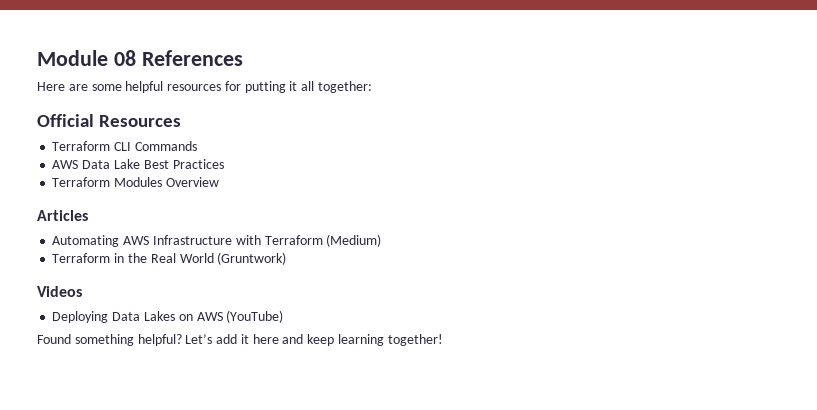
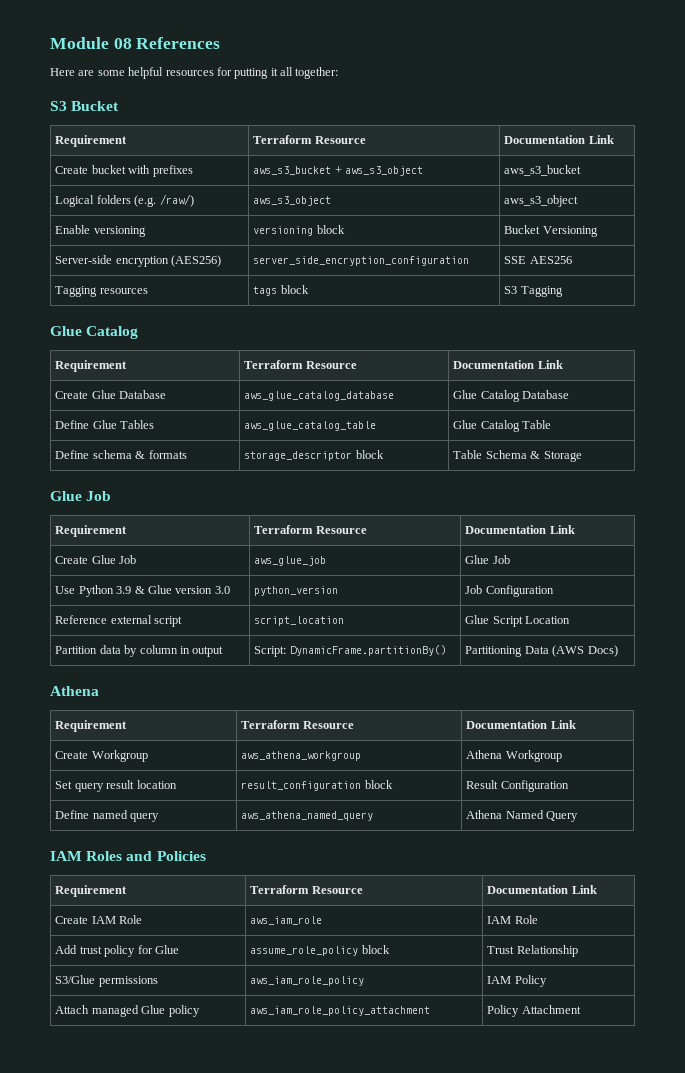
- Official Resources
- Terraform CLI Commands
- AWS Data Lake Best Practices
- Terraform Modules Overview
- Articles
- Automating AWS Infrastructure with Terraform (Medium)
- Terraform in the Real World (Gruntwork)
- Videos
- Deploying Data Lakes on AWS (YouTube)
- Found something helpful? Let’s add it here and keep learning together!
+ S3 Bucket
+ Requirement | Terraform Resource | Documentation Link
+ Create bucket with prefixes | aws_s3_bucket + aws_s3_object | aws_s3_bucket
+ Logical folders (e.g. /raw/) | aws_s3_object | aws_s3_object
+ Enable versioning | versioning block | Bucket Versioning
+ Server-side encryption (AES256) | server_side_encryption_configuration | SSE AES256
+ Tagging resources | tags block | S3 Tagging
+ Glue Catalog
+ Requirement | Terraform Resource | Documentation Link
+ Create Glue Database | aws_glue_catalog_database | Glue Catalog Database
+ Define Glue Tables | aws_glue_catalog_table | Glue Catalog Table
+ Define schema & formats | storage_descriptor block | Table Schema & Storage
+ Glue Job
+ Requirement | Terraform Resource | Documentation Link
+ Create Glue Job | aws_glue_job | Glue Job
+ Use Python 3.9 & Glue version 3.0 | python_version | Job Configuration
+ Reference external script | script_location | Glue Script Location
+ Partition data by column in output | Script: DynamicFrame.partitionBy() | Partitioning Data (AWS Docs)
+ Athena
+ Requirement | Terraform Resource | Documentation Link
+ Create Workgroup | aws_athena_workgroup | Athena Workgroup
+ Set query result location | result_configuration block | Result Configuration
+ Define named query | aws_athena_named_query | Athena Named Query
+ IAM Roles and Policies
+ Requirement | Terraform Resource | Documentation Link
+ Create IAM Role | aws_iam_role | IAM Role
+ Add trust policy for Glue | assume_role_policy block | Trust Relationship
+ S3/Glue permissions | aws_iam_role_policy | IAM Policy
+ Attach managed Glue policy | aws_iam_role_policy_attachment | Policy Attachment

